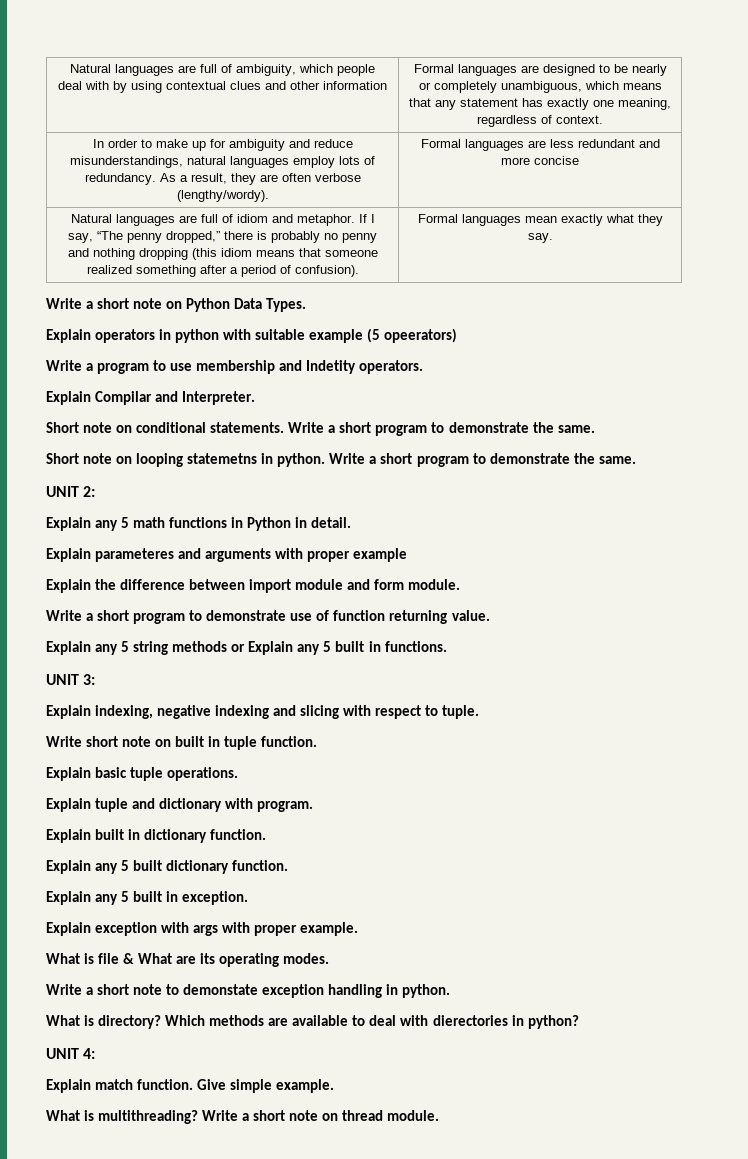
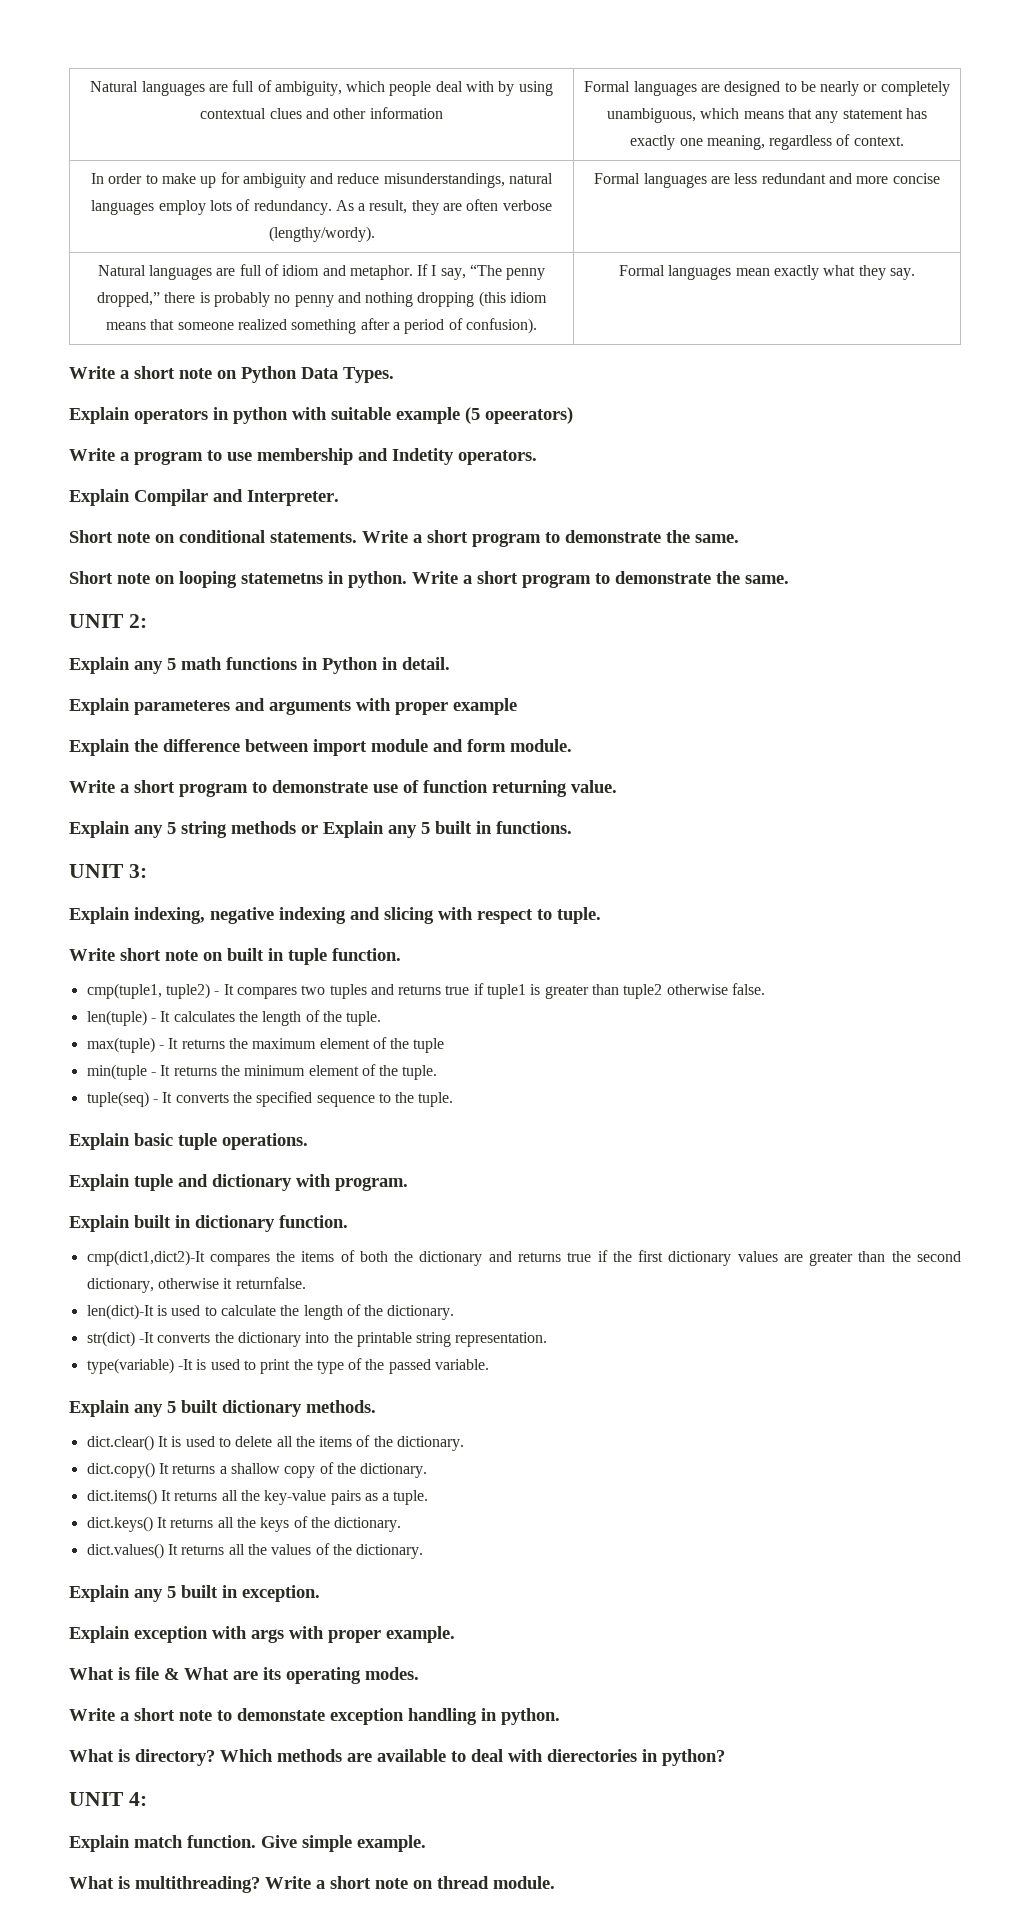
+ cmp(tuple1, tuple2) - It compares two tuples and returns true if tuple1 is greater than tuple2 otherwise false.
+ len(tuple) - It calculates the length of the tuple.
+ max(tuple) - It returns the maximum element of the tuple
+ min(tuple - It returns the minimum element of the tuple.
+ tuple(seq) - It converts the specified sequence to the tuple.
+ cmp(dict1,dict2)-It compares the items of both the dictionary and returns true if the first dictionary values are greater than the second dictionary, otherwise it returnfalse.
+ len(dict)-It is used to calculate the length of the dictionary.
+ str(dict) -It converts the dictionary into the printable string representation.
+ type(variable) -It is used to print the type of the passed variable.
- Explain any 5 built dictionary function.
+ Explain any 5 built dictionary methods.
+ dict.clear() It is used to delete all the items of the dictionary.
+ dict.copy() It returns a shallow copy of the dictionary.
+ dict.items() It returns all the key-value pairs as a tuple.
+ dict.keys() It returns all the keys of the dictionary.
+ dict.values() It returns all the values of the dictionary.

